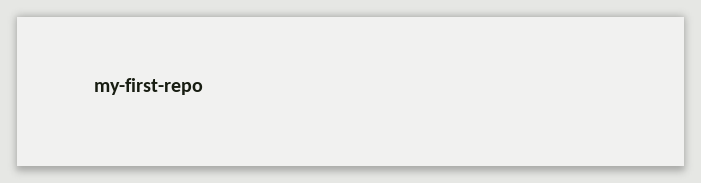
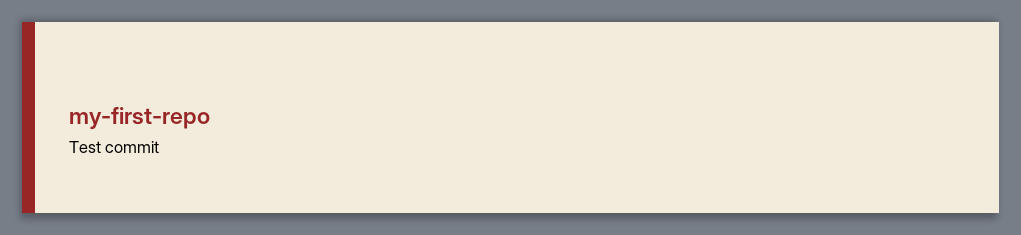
+ Test commit

